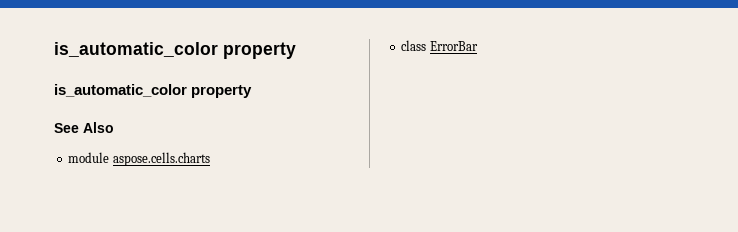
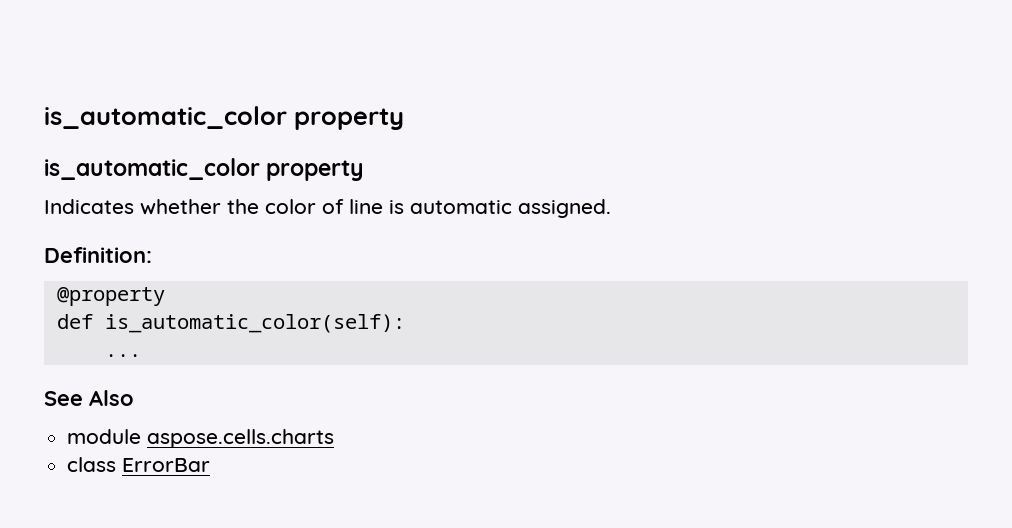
+ Indicates whether the color of line is automatic assigned.
+ Definition:
+ @property
+ def is_automatic_color(self):
+ ...

